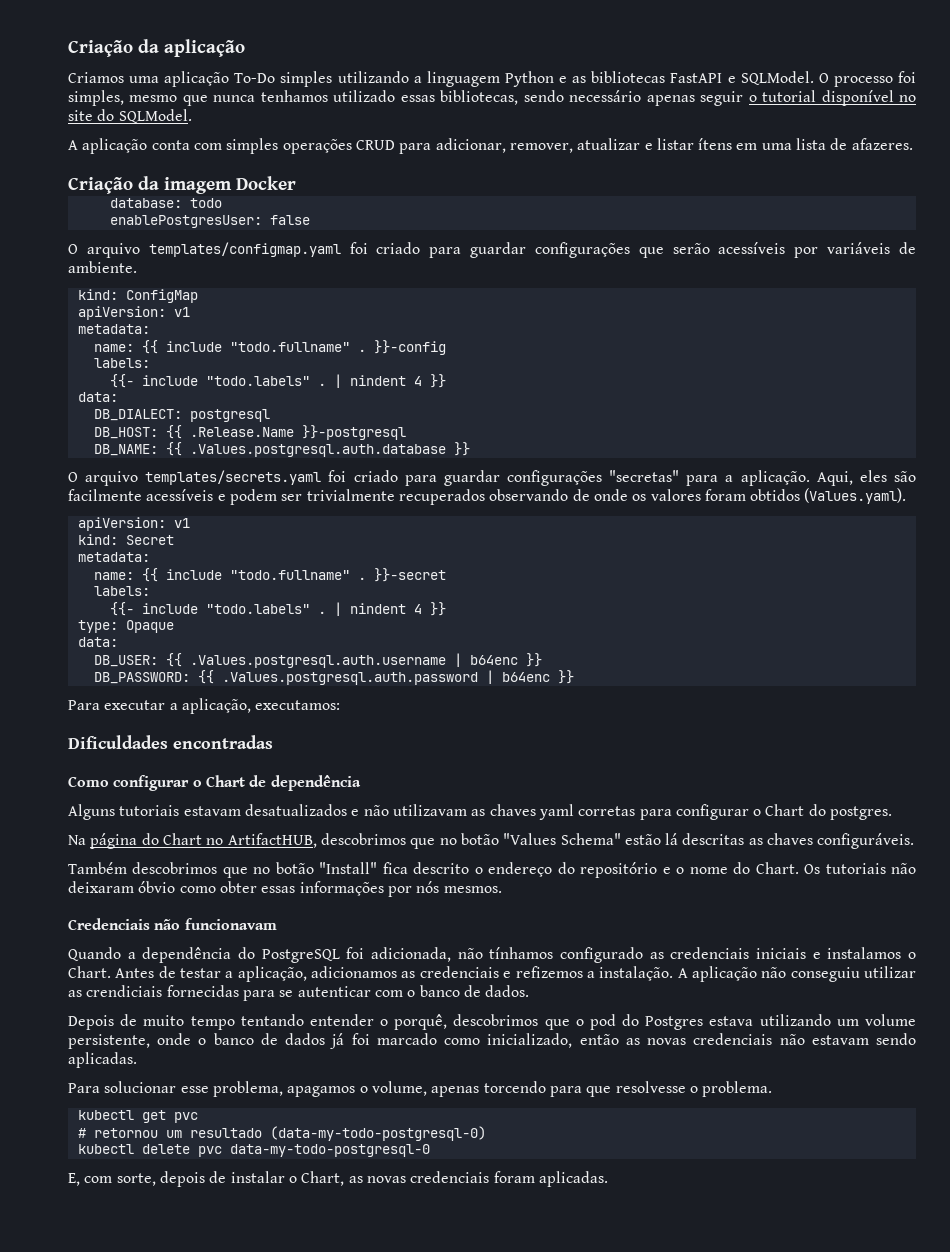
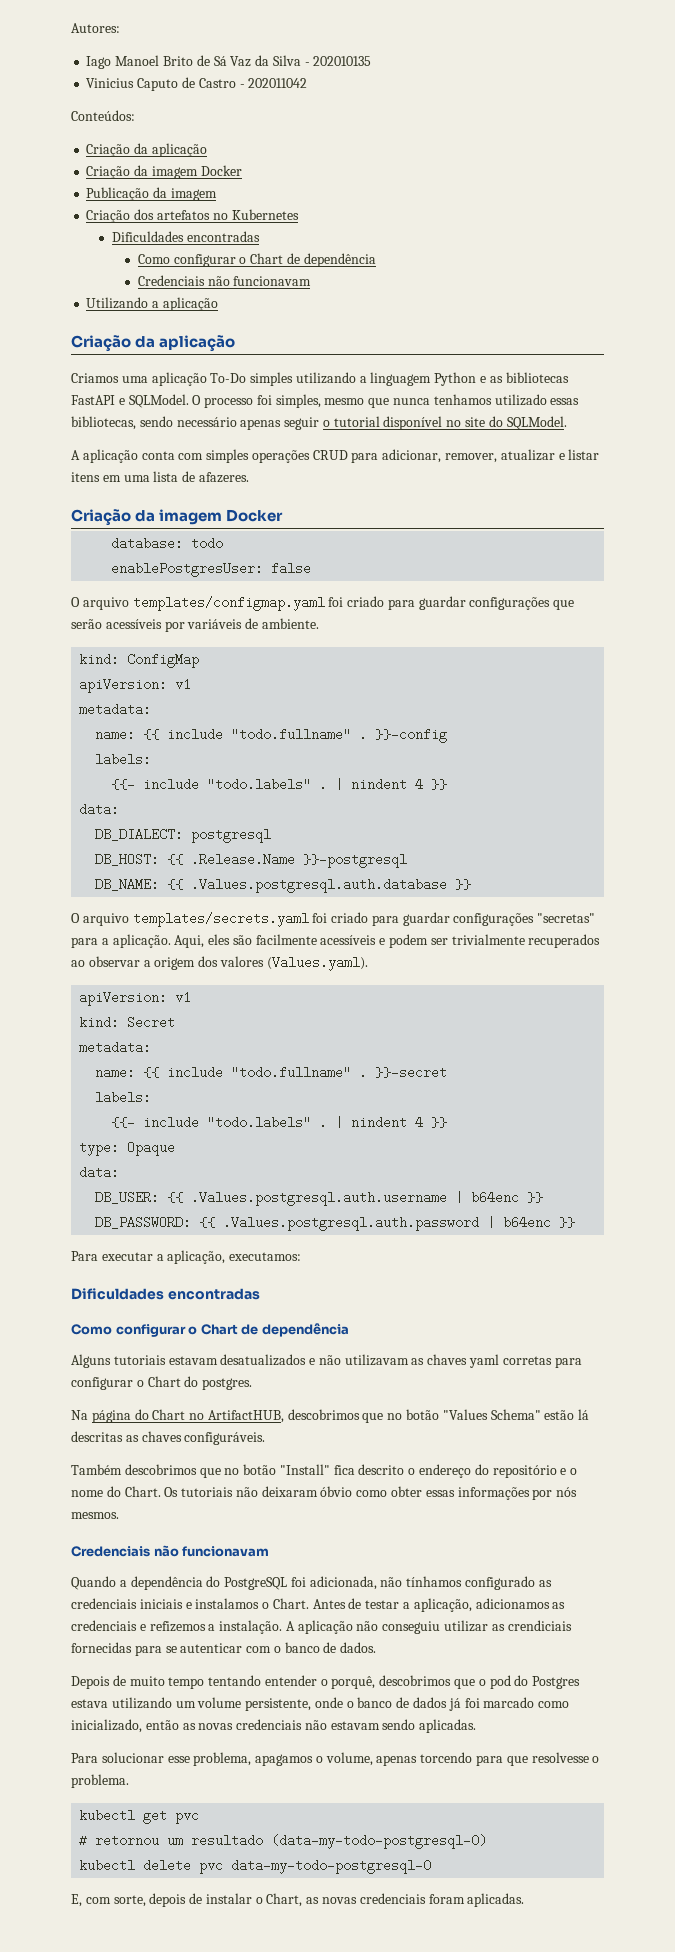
+ Autores:
+ Iago Manoel Brito de Sá Vaz da Silva - 202010135
+ Vinicius Caputo de Castro - 202011042
+ Conteúdos:
+ Criação da aplicação
+ Criação da imagem Docker
+ Publicação da imagem
+ Criação dos artefatos no Kubernetes
+ Dificuldades encontradas
+ Como configurar o Chart de dependência
+ Credenciais não funcionavam
+ Utilizando a aplicação
- A aplicação conta com simples operações CRUD para adicionar, remover, atualizar e listar ítens em uma lista de afazeres.
+ A aplicação conta com simples operações CRUD para adicionar, remover, atualizar e listar itens em uma lista de afazeres.
- Aqui, eles são facilmente acessíveis e podem ser trivialmente recuperados observando de onde os valores foram obtidos (Values.yaml).
+ Aqui, eles são facilmente acessíveis e podem ser trivialmente recuperados ao observar a origem dos valores (Values.yaml).

